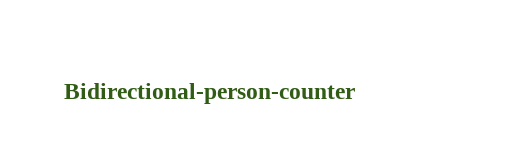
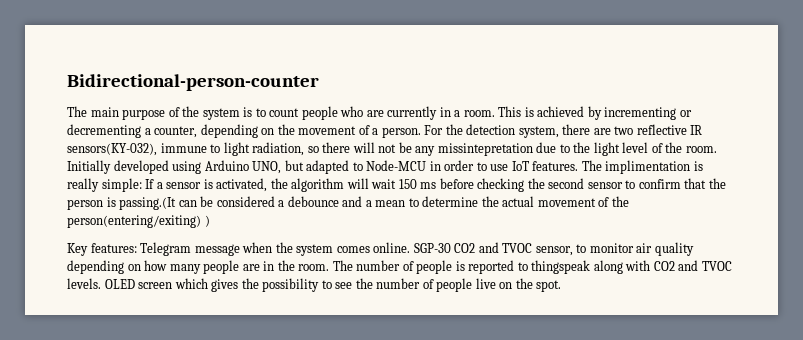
+ The main purpose of the system is to count people who are currently in a room. This is achieved by incrementing or decrementing a counter, depending on the movement of a person. For the detection system, there are two reflective IR sensors(KY-032), immune to light radiation, so there will not be any missintepretation due to the light level of the room. Initially developed using Arduino UNO, but adapted to Node-MCU in order to use IoT features. The implimentation is really simple: If a sensor is activated, the algorithm will wait 150 ms before checking the second sensor to confirm that the person is passing.(It can be considered a debounce and a mean to determine the actual movement of the person(entering/exiting) )
+ Key features: Telegram message when the system comes online. SGP-30 CO2 and TVOC sensor, to monitor air quality depending on how many people are in the room. The number of people is reported to thingspeak along with CO2 and TVOC levels. OLED screen which gives the possibility to see the number of people live on the spot.

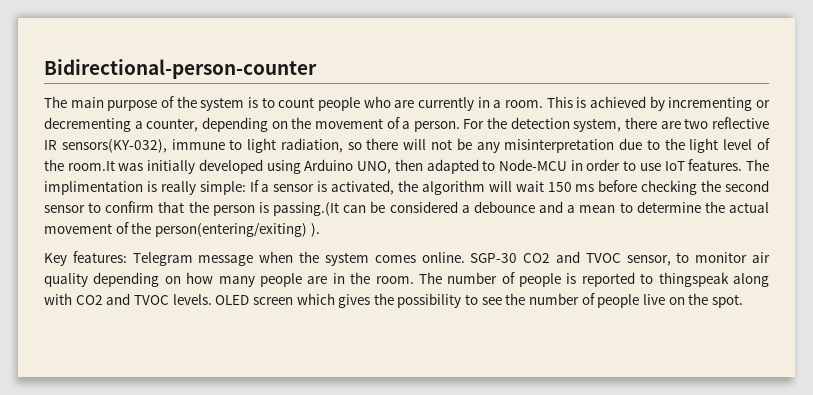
- For the detection system, there are two reflective IR sensors(KY-032), immune to light radiation, so there will not be any missintepretation due to the light level of the room. Initially developed using Arduino UNO, but adapted to Node-MCU in order to use IoT features.
+ For the detection system, there are two reflective IR sensors(KY-032), immune to light radiation, so there will not be any misinterpretation due to the light level of the room.It was initially developed using Arduino UNO, then adapted to Node-MCU in order to use IoT features.
- The implimentation is really simple: If a sensor is activated, the algorithm will wait 150 ms before checking the second sensor to confirm that the person is passing.(It can be considered a debounce and a mean to determine the actual movement of the person(entering/exiting) )
+ The implimentation is really simple: If a sensor is activated, the algorithm will wait 150 ms before checking the second sensor to confirm that the person is passing.(It can be considered a debounce and a mean to determine the actual movement of the person(entering/exiting) ).

